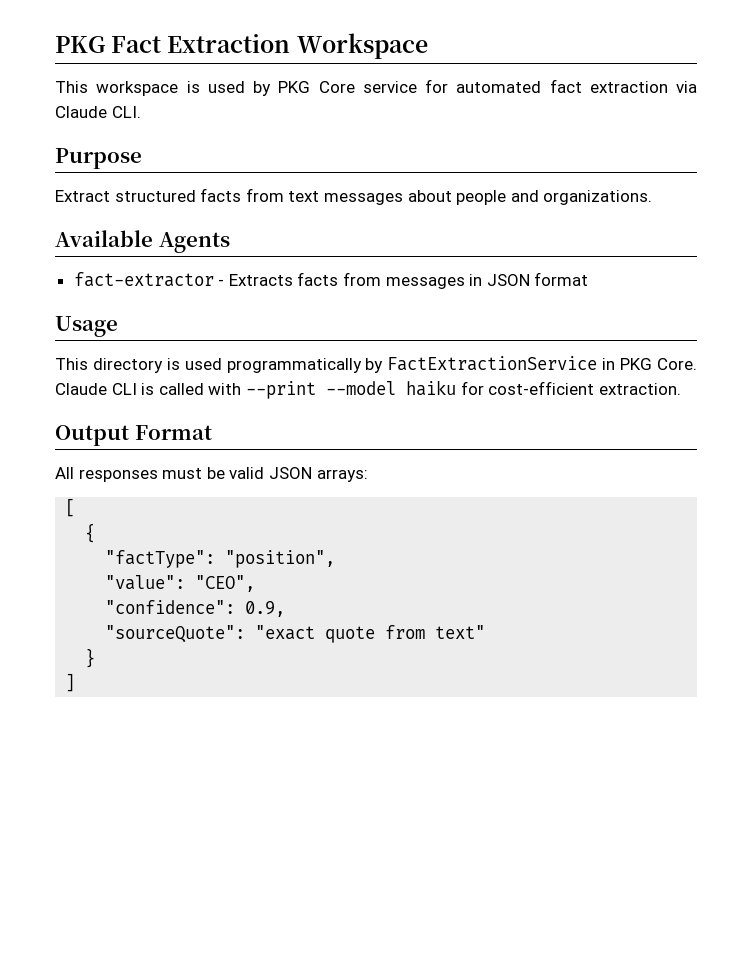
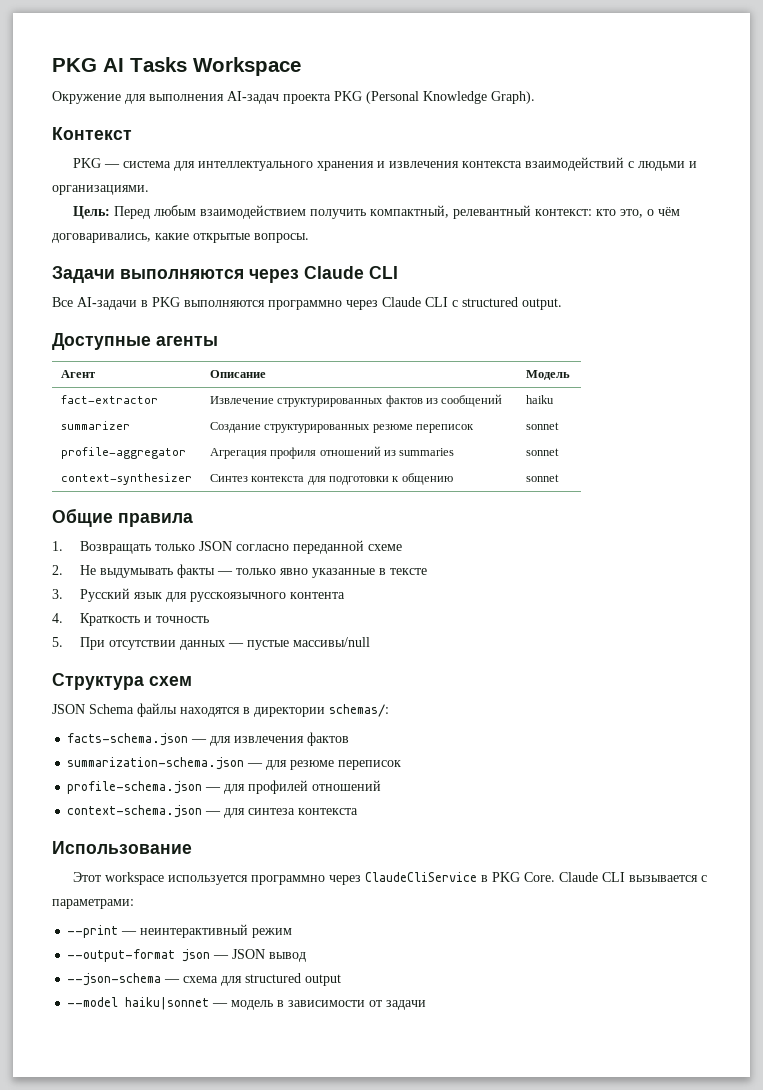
- PKG Fact Extraction Workspace
+ PKG AI Tasks Workspace
- This workspace is used by PKG Core service for automated fact extraction via Claude CLI.
- Purpose
- Extract structured facts from text messages about people and organizations.
- Available Agents
- fact-extractor - Extracts facts from messages in JSON format
- Usage
- This directory is used programmatically by FactExtractionService in PKG Core. Claude CLI is called with --print --model haiku for cost-efficient extraction.
- Output Format
- All responses must be valid JSON arrays:
- [
- {
- "factType": "position",
- "value": "CEO",
- "confidence": 0.9,
- "sourceQuote": "exact quote from text"
- }
- ]
+ Окружение для выполнения AI-задач проекта PKG (Personal Knowledge Graph).
+ Контекст
+ PKG — система для интеллектуального хранения и извлечения контекста взаимодействий с людьми и организациями.
+ Цель: Перед любым взаимодействием получить компактный, релевантный контекст: кто это, о чём договаривались, какие открытые вопросы.
+ Задачи выполняются через Claude CLI
+ Все AI-задачи в PKG выполняются программно через Claude CLI с structured output.
+ Доступные агенты
+ Агент | Описание | Модель
+ fact-extractor | Извлечение структурированных фактов из сообщений | haiku
+ summarizer | Создание структурированных резюме переписок | sonnet
+ profile-aggregator | Агрегация профиля отношений из summaries | sonnet
+ context-synthesizer | Синтез контекста для подготовки к общению | sonnet
+ Общие правила
+ 1. Возвращать только JSON согласно переданной схеме
+ 2. Не выдумывать факты — только явно указанные в тексте
+ 3. Русский язык для русскоязычного контента
+ 4. Краткость и точность
+ 5. При отсутствии данных — пустые массивы/null
+ Структура схем
+ JSON Schema файлы находятся в директории schemas/:
+ facts-schema.json — для извлечения фактов
+ summarization-schema.json — для резюме переписок
+ profile-schema.json — для профилей отношений
+ context-schema.json — для синтеза контекста
+ Использование
+ Этот workspace используется программно через ClaudeCliService в PKG Core. Claude CLI вызывается с параметрами:
+ --print — неинтерактивный режим
+ --output-format json — JSON вывод
+ --json-schema — схема для structured output
+ --model haiku|sonnet — модель в зависимости от задачи

